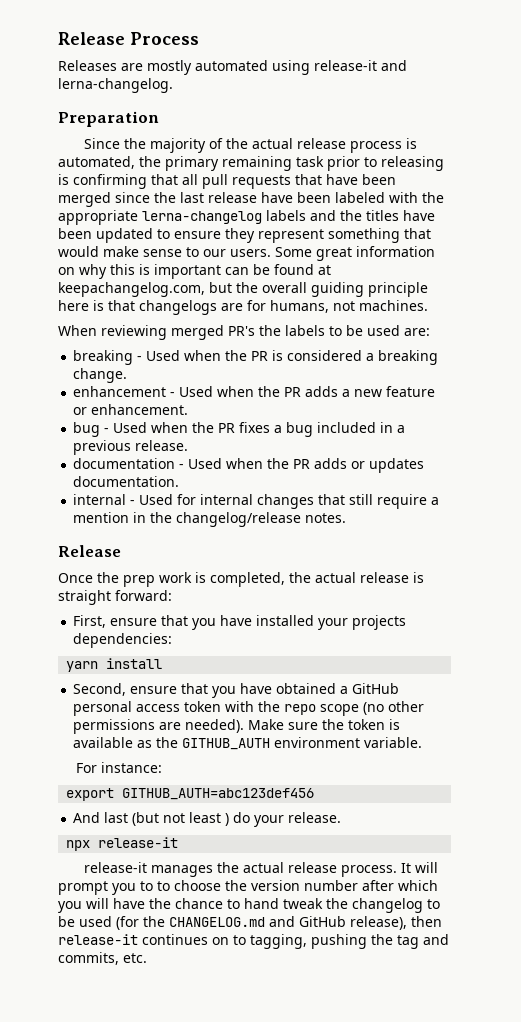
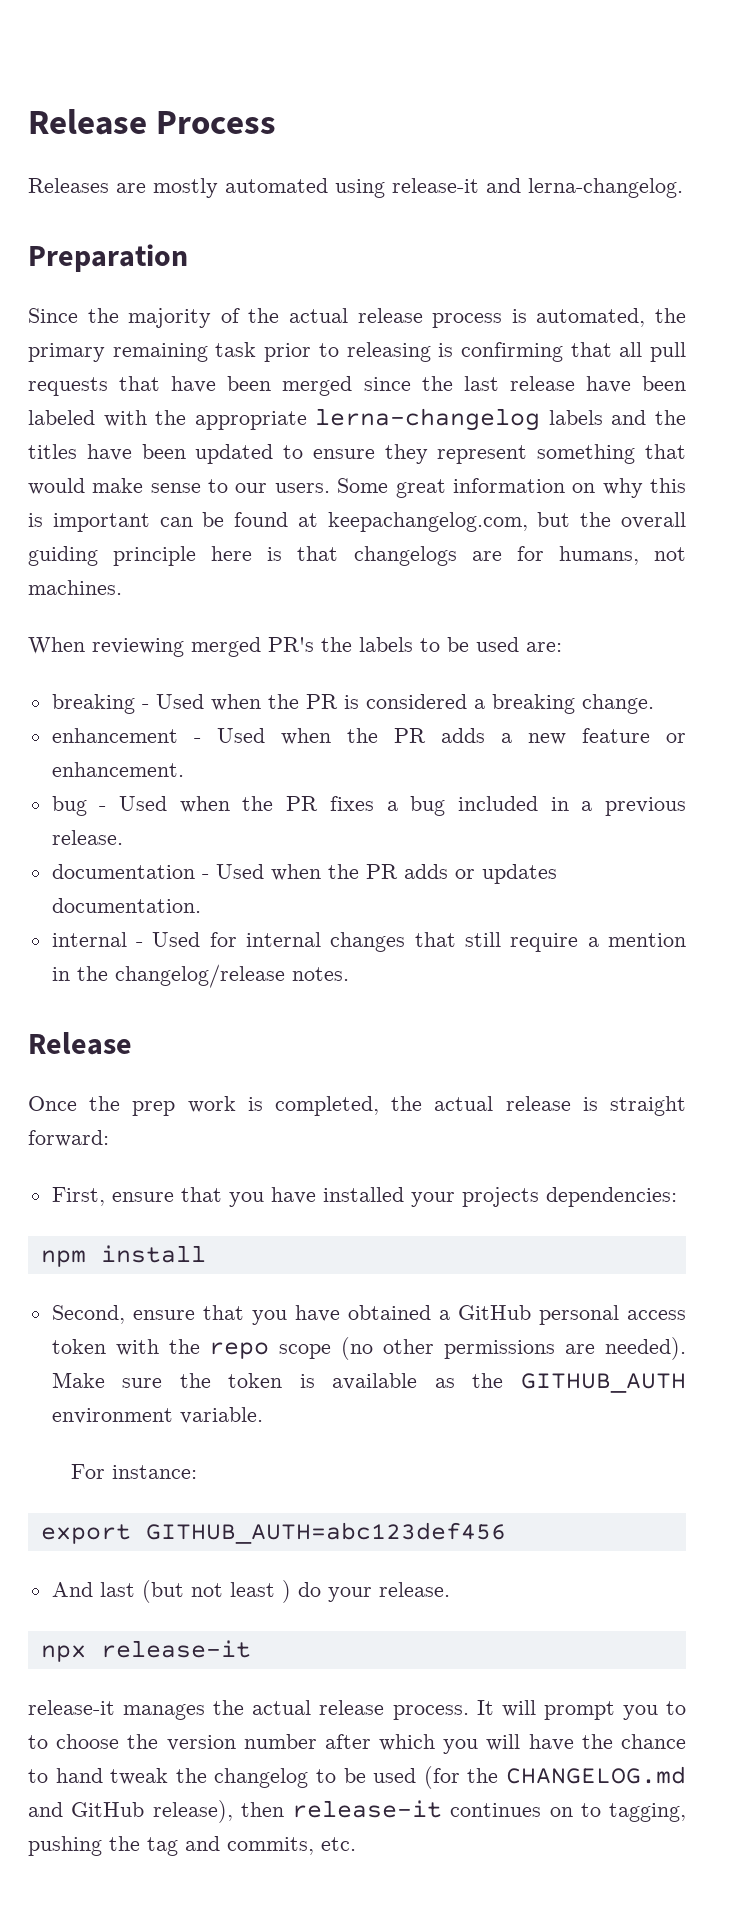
- yarn install
+ npm install

